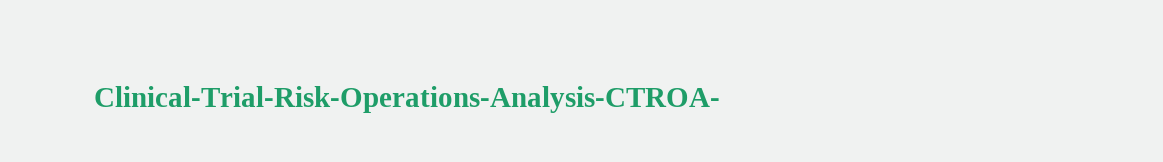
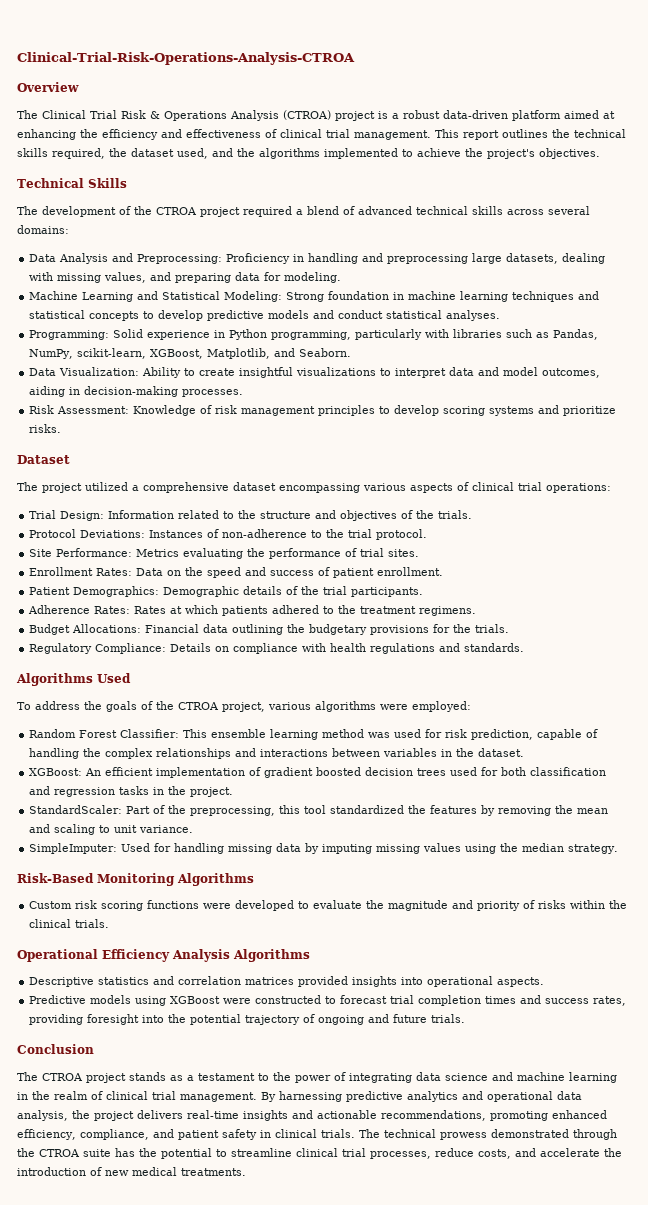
- Clinical-Trial-Risk-Operations-Analysis-CTROA-
+ Clinical-Trial-Risk-Operations-Analysis-CTROA
+ Overview
+ The Clinical Trial Risk & Operations Analysis (CTROA) project is a robust data-driven platform aimed at enhancing the efficiency and effectiveness of clinical trial management. This report outlines the technical skills required, the dataset used, and the algorithms implemented to achieve the project's objectives.
+ Technical Skills
+ The development of the CTROA project required a blend of advanced technical skills across several domains:
+ Data Analysis and Preprocessing: Proficiency in handling and preprocessing large datasets, dealing with missing values, and preparing data for modeling.
+ Machine Learning and Statistical Modeling: Strong foundation in machine learning techniques and statistical concepts to develop predictive models and conduct statistical analyses.
+ Programming: Solid experience in Python programming, particularly with libraries such as Pandas, NumPy, scikit-learn, XGBoost, Matplotlib, and Seaborn.
+ Data Visualization: Ability to create insightful visualizations to interpret data and model outcomes, aiding in decision-making processes.
+ Risk Assessment: Knowledge of risk management principles to develop scoring systems and prioritize risks.
+ Dataset
+ The project utilized a comprehensive dataset encompassing various aspects of clinical trial operations:
+ Trial Design: Information related to the structure and objectives of the trials.
+ Protocol Deviations: Instances of non-adherence to the trial protocol.
+ Site Performance: Metrics evaluating the performance of trial sites.
+ Enrollment Rates: Data on the speed and success of patient enrollment.
+ Patient Demographics: Demographic details of the trial participants.
+ Adherence Rates: Rates at which patients adhered to the treatment regimens.
+ Budget Allocations: Financial data outlining the budgetary provisions for the trials.
+ Regulatory Compliance: Details on compliance with health regulations and standards.
+ Algorithms Used
+ To address the goals of the CTROA project, various algorithms were employed:
+ Random Forest Classifier: This ensemble learning method was used for risk prediction, capable of handling the complex relationships and interactions between variables in the dataset.
+ XGBoost: An efficient implementation of gradient boosted decision trees used for both classification and regression tasks in the project.
+ StandardScaler: Part of the preprocessing, this tool standardized the features by removing the mean and scaling to unit variance.
+ SimpleImputer: Used for handling missing data by imputing missing values using the median strategy.
+ Risk-Based Monitoring Algorithms
+ Custom risk scoring functions were developed to evaluate the magnitude and priority of risks within the clinical trials.
+ Operational Efficiency Analysis Algorithms
+ Descriptive statistics and correlation matrices provided insights into operational aspects.
+ Predictive models using XGBoost were constructed to forecast trial completion times and success rates, providing foresight into the potential trajectory of ongoing and future trials.
+ Conclusion
+ The CTROA project stands as a testament to the power of integrating data science and machine learning in the realm of clinical trial management. By harnessing predictive analytics and operational data analysis, the project delivers real-time insights and actionable recommendations, promoting enhanced efficiency, compliance, and patient safety in clinical trials. The technical prowess demonstrated through the CTROA suite has the potential to streamline clinical trial processes, reduce costs, and accelerate the introduction of new medical treatments.

